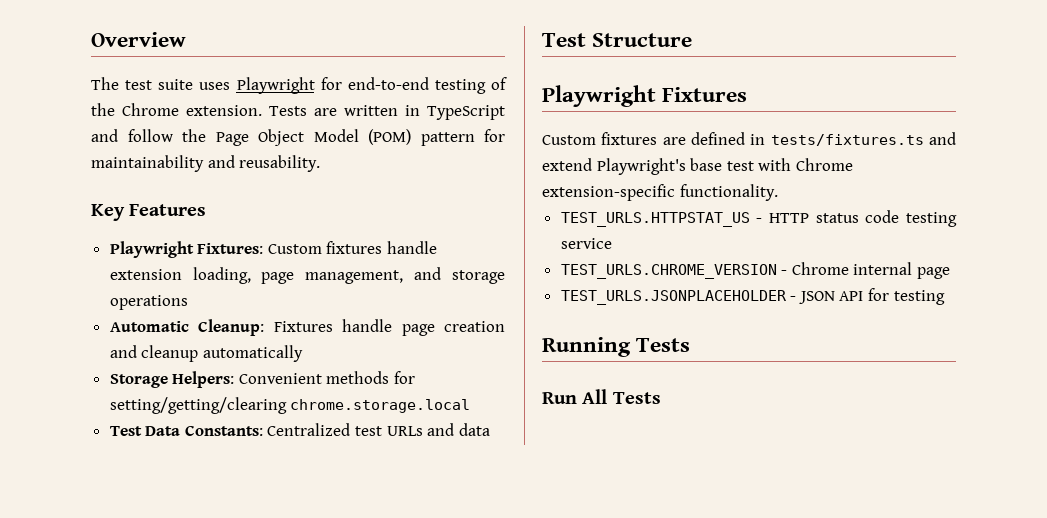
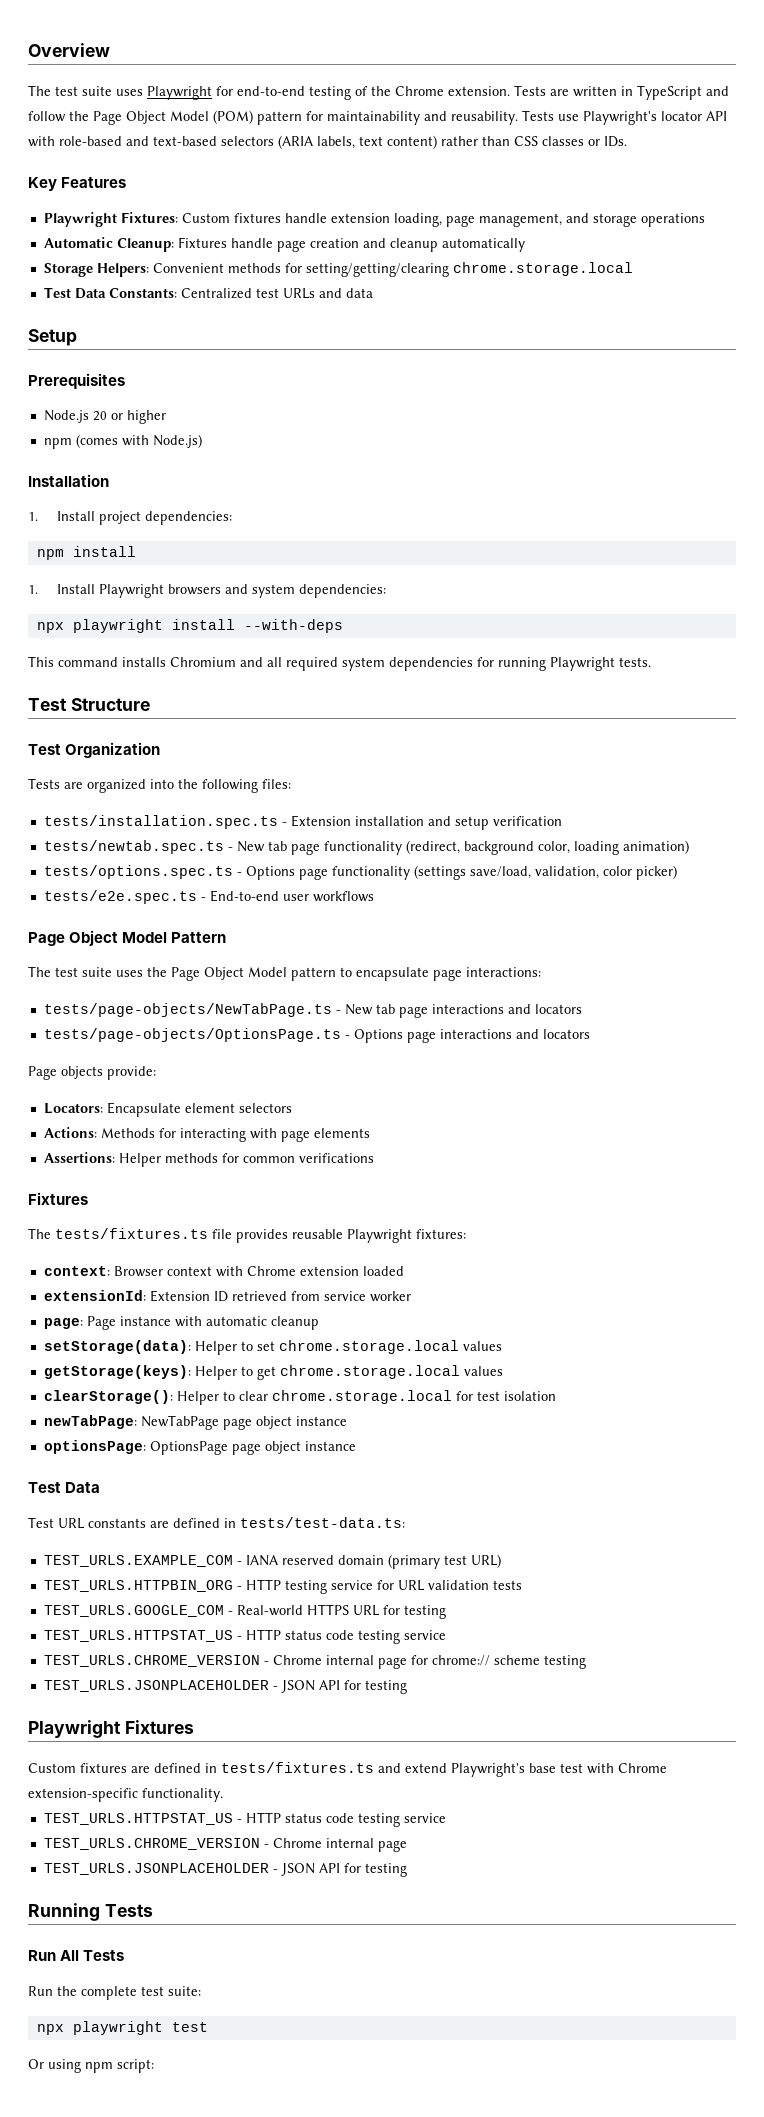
+ Tests use Playwright's locator API with role-based and text-based selectors (ARIA labels, text content) rather than CSS classes or IDs.
+ Setup
+ Prerequisites
+ Node.js 20 or higher
+ npm (comes with Node.js)
+ Installation
+ 1. Install project dependencies:
+ npm install
+ 1. Install Playwright browsers and system dependencies:
+ npx playwright install --with-deps
+ This command installs Chromium and all required system dependencies for running Playwright tests.
  Test Structure
+ Test Organization
+ Tests are organized into the following files:
+ tests/installation.spec.ts - Extension installation and setup verification
+ tests/newtab.spec.ts - New tab page functionality (redirect, background color, loading animation)
+ tests/options.spec.ts - Options page functionality (settings save/load, validation, color picker)
+ tests/e2e.spec.ts - End-to-end user workflows
+ Page Object Model Pattern
+ The test suite uses the Page Object Model pattern to encapsulate page interactions:
+ tests/page-objects/NewTabPage.ts - New tab page interactions and locators
+ tests/page-objects/OptionsPage.ts - Options page interactions and locators
+ Page objects provide:
+ Locators: Encapsulate element selectors
+ Actions: Methods for interacting with page elements
+ Assertions: Helper methods for common verifications
+ Fixtures
+ The tests/fixtures.ts file provides reusable Playwright fixtures:
+ context: Browser context with Chrome extension loaded
+ extensionId: Extension ID retrieved from service worker
+ page: Page instance with automatic cleanup
+ setStorage(data): Helper to set chrome.storage.local values
+ getStorage(keys): Helper to get chrome.storage.local values
+ clearStorage(): Helper to clear chrome.storage.local for test isolation
+ newTabPage: NewTabPage page object instance
+ optionsPage: OptionsPage page object instance
+ Test Data
+ Test URL constants are defined in tests/test-data.ts:
+ TEST_URLS.EXAMPLE_COM - IANA reserved domain (primary test URL)
+ TEST_URLS.HTTPBIN_ORG - HTTP testing service for URL validation tests
+ TEST_URLS.GOOGLE_COM - Real-world HTTPS URL for testing
+ TEST_URLS.HTTPSTAT_US - HTTP status code testing service
+ TEST_URLS.CHROME_VERSION - Chrome internal page for chrome:// scheme testing
+ TEST_URLS.JSONPLACEHOLDER - JSON API for testing
+ Run the complete test suite:
+ npx playwright test
+ Or using npm script:

